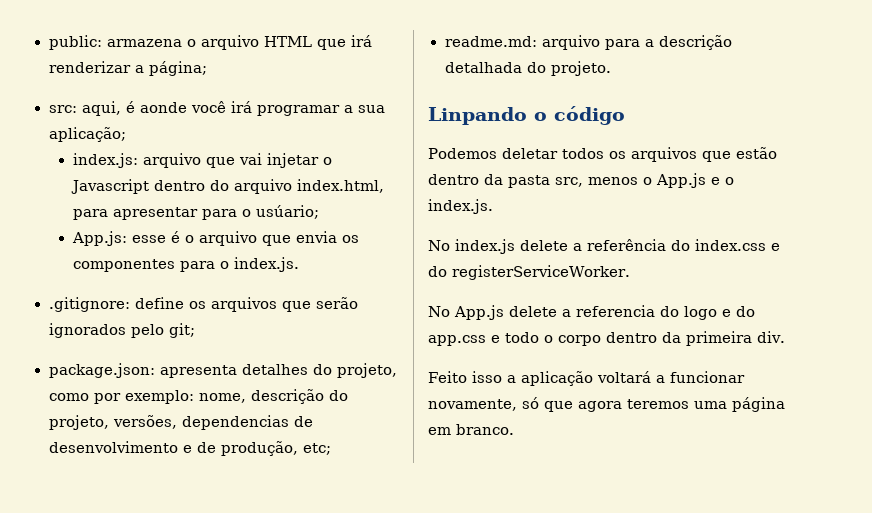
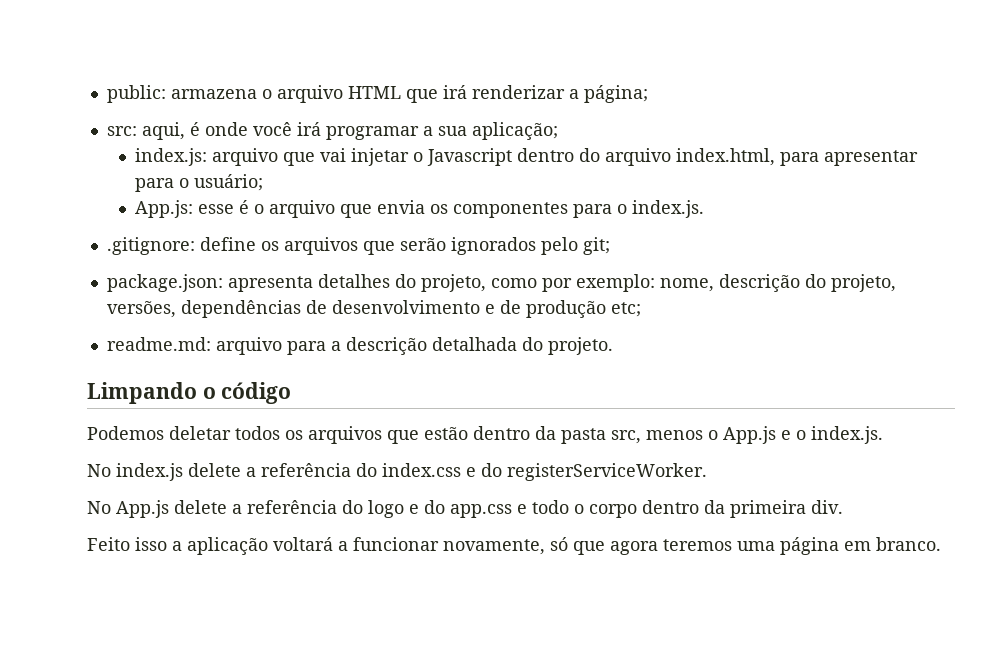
- src: aqui, é aonde você irá programar a sua aplicação;
+ src: aqui, é onde você irá programar a sua aplicação;
- index.js: arquivo que vai injetar o Javascript dentro do arquivo index.html, para apresentar para o usúario;
+ index.js: arquivo que vai injetar o Javascript dentro do arquivo index.html, para apresentar para o usuário;
- package.json: apresenta detalhes do projeto, como por exemplo: nome, descrição do projeto, versões, dependencias de desenvolvimento e de produção, etc;
+ package.json: apresenta detalhes do projeto, como por exemplo: nome, descrição do projeto, versões, dependências de desenvolvimento e de produção etc;
- Linpando o código
+ Limpando o código
- No App.js delete a referencia do logo e do app.css e todo o corpo dentro da primeira div.
+ No App.js delete a referência do logo e do app.css e todo o corpo dentro da primeira div.

